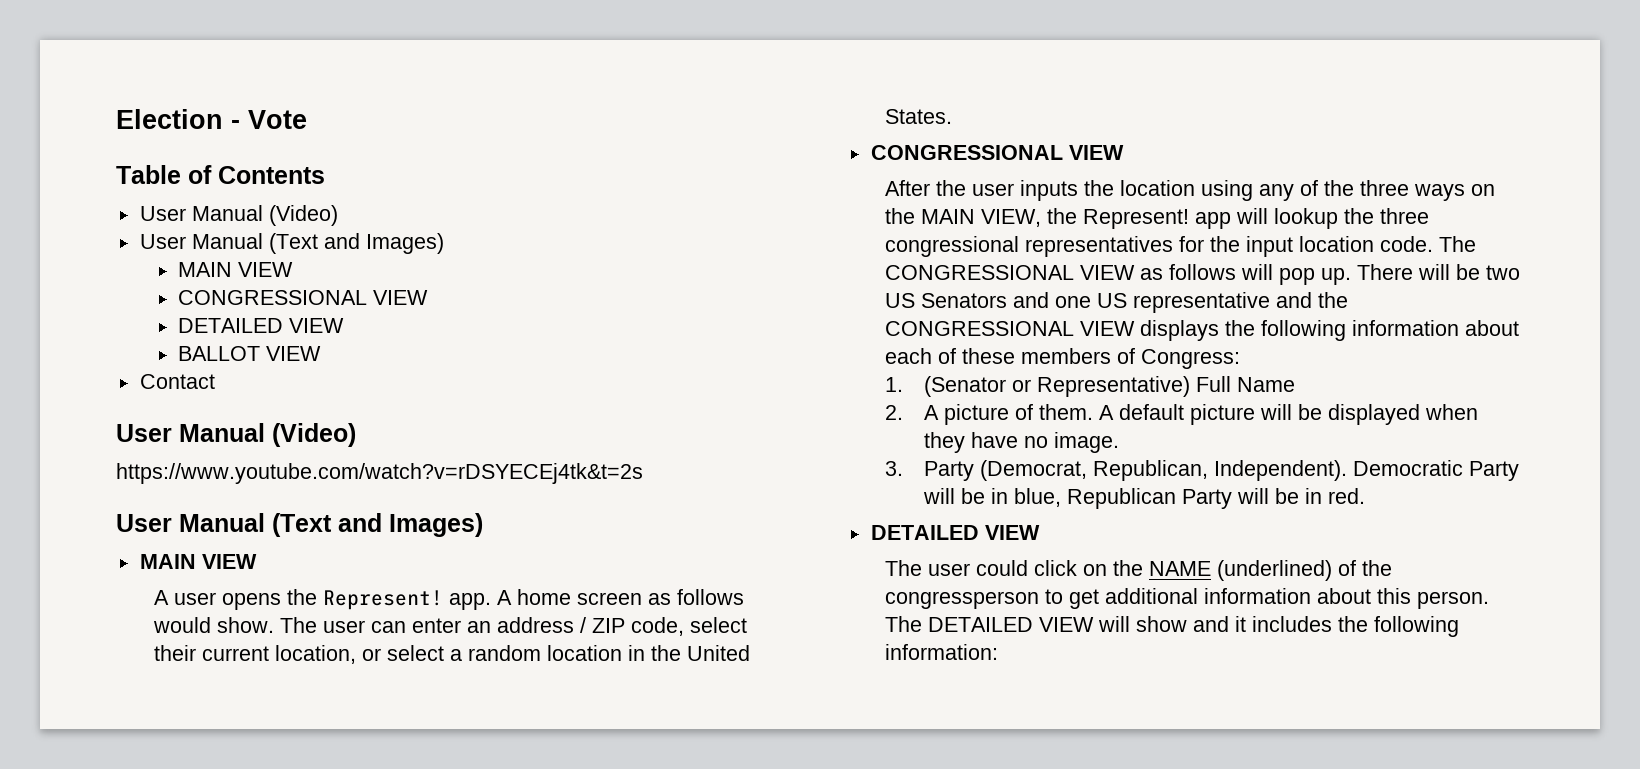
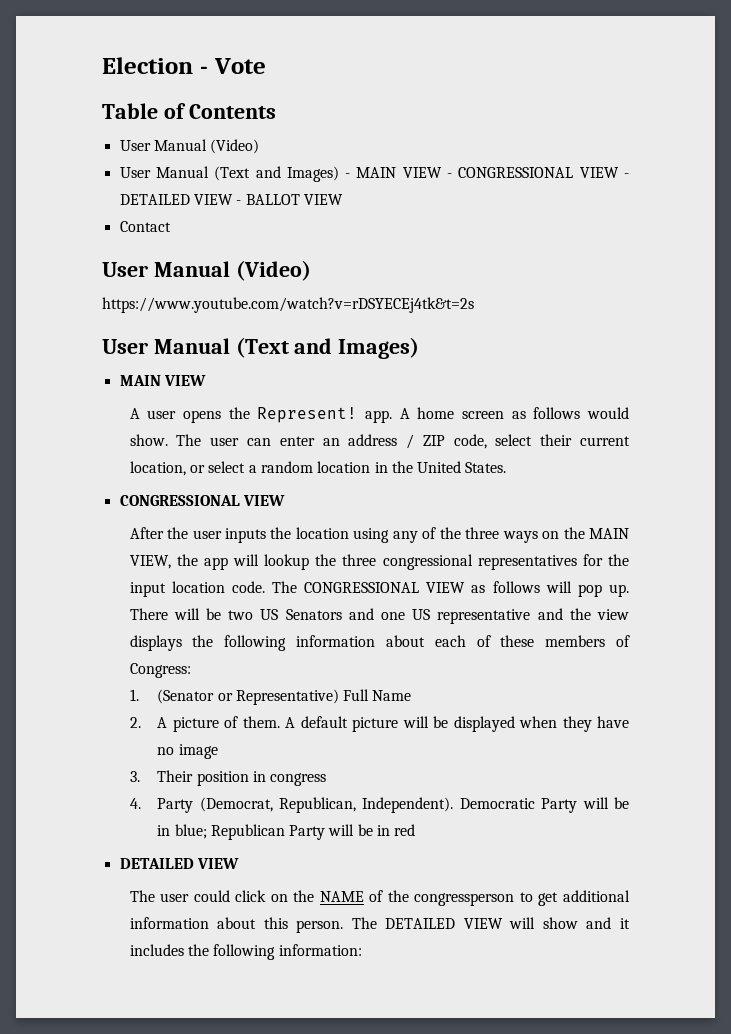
  Table of Contents
  User Manual (Video)
- User Manual (Text and Images)
- MAIN VIEW
- CONGRESSIONAL VIEW
- DETAILED VIEW
- BALLOT VIEW
+ User Manual (Text and Images) - MAIN VIEW - CONGRESSIONAL VIEW - DETAILED VIEW - BALLOT VIEW
- After the user inputs the location using any of the three ways on the MAIN VIEW, the Represent! app will lookup the three congressional representatives for the input location code.
+ After the user inputs the location using any of the three ways on the MAIN VIEW, the app will lookup the three congressional representatives for the input location code.
- There will be two US Senators and one US representative and the CONGRESSIONAL VIEW displays the following information about each of these members of Congress:
+ There will be two US Senators and one US representative and the view displays the following information about each of these members of Congress:
- A default picture will be displayed when they have no image.
- 3. Party (Democrat, Republican, Independent).
+ A default picture will be displayed when they have no image
+ 3. Their position in congress
+ 4. Party (Democrat, Republican, Independent).
- Democratic Party will be in blue, Republican Party will be in red.
+ Democratic Party will be in blue; Republican Party will be in red
- The user could click on the NAME (underlined) of the congressperson to get additional information about this person.
+ The user could click on the NAME of the congressperson to get additional information about this person.

